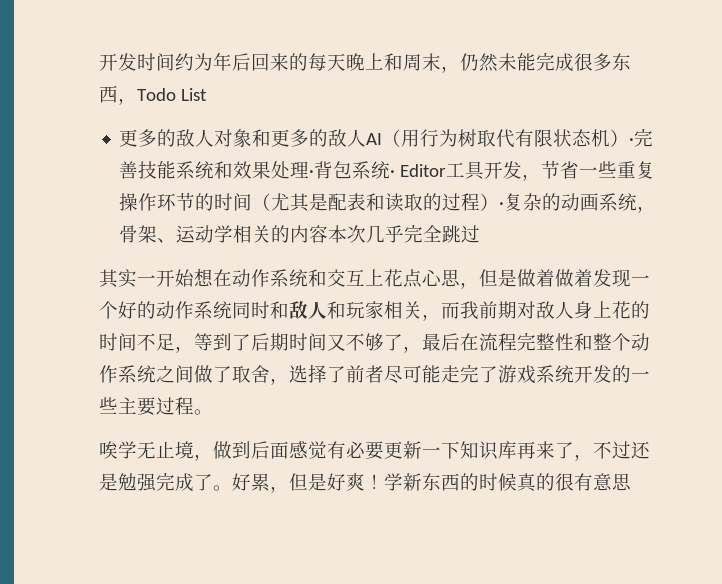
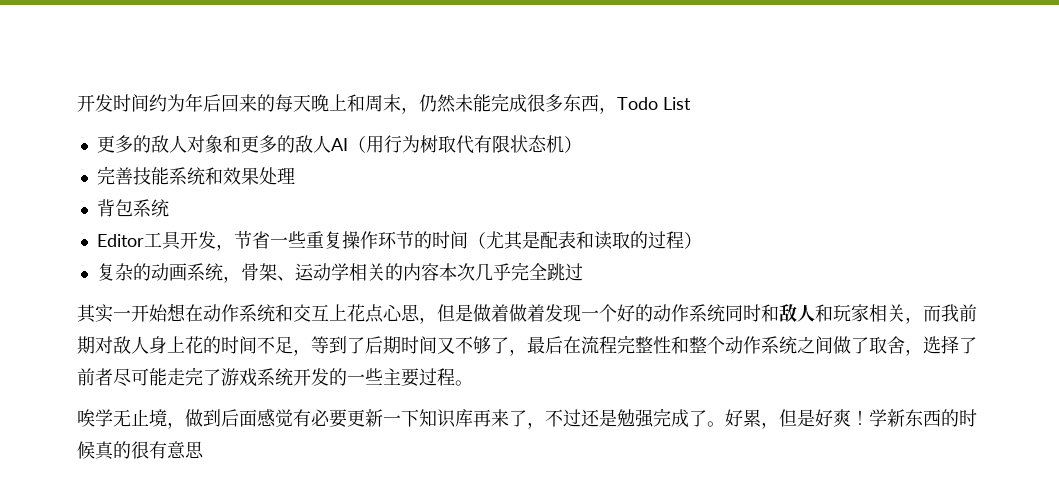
- 更多的敌人对象和更多的敌人AI（用行为树取代有限状态机）·完善技能系统和效果处理·背包系统· Editor工具开发，节省一些重复操作环节的时间（尤其是配表和读取的过程）·复杂的动画系统，骨架、运动学相关的内容本次几乎完全跳过
+ 更多的敌人对象和更多的敌人AI（用行为树取代有限状态机）
+ 完善技能系统和效果处理
+ 背包系统
+ Editor工具开发，节省一些重复操作环节的时间（尤其是配表和读取的过程）
+ 复杂的动画系统，骨架、运动学相关的内容本次几乎完全跳过

